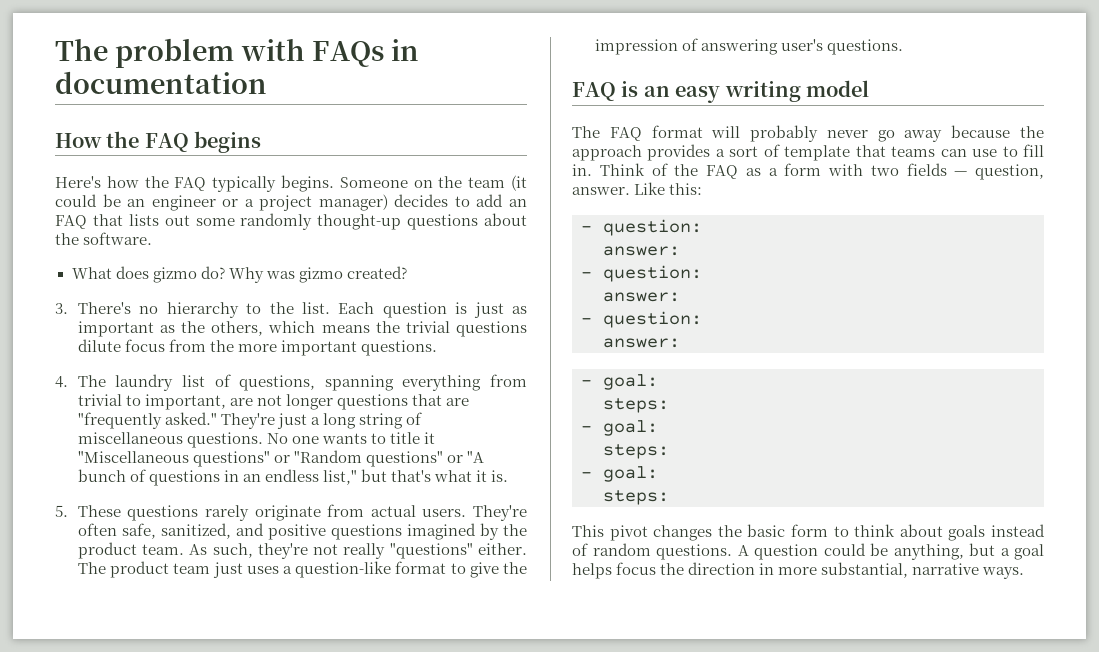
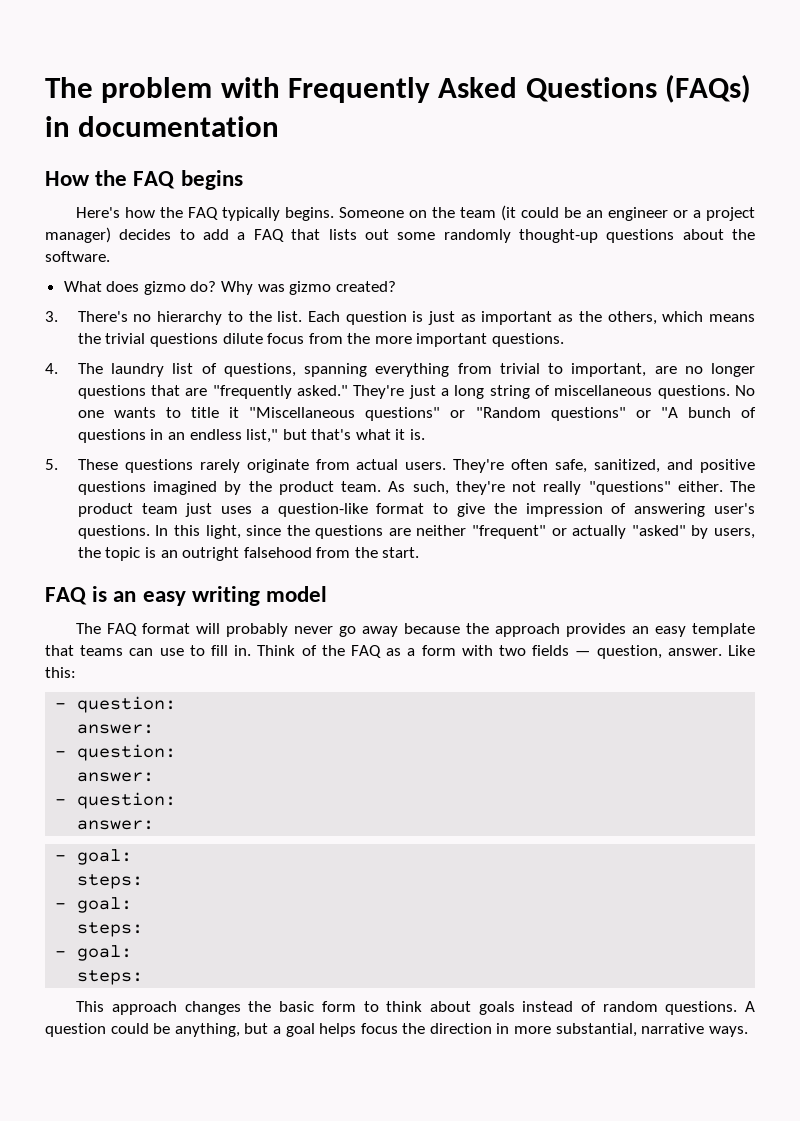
- The problem with FAQs in documentation
+ The problem with Frequently Asked Questions (FAQs) in documentation
- Someone on the team (it could be an engineer or a project manager) decides to add an FAQ that lists out some randomly thought-up questions about the software.
+ Someone on the team (it could be an engineer or a project manager) decides to add a FAQ that lists out some randomly thought-up questions about the software.
- 4. The laundry list of questions, spanning everything from trivial to important, are not longer questions that are "frequently asked."
+ 4. The laundry list of questions, spanning everything from trivial to important, are no longer questions that are "frequently asked."
+ In this light, since the questions are neither "frequent" or actually "asked" by users, the topic is an outright falsehood from the start.
- The FAQ format will probably never go away because the approach provides a sort of template that teams can use to fill in.
+ The FAQ format will probably never go away because the approach provides an easy template that teams can use to fill in.
- This pivot changes the basic form to think about goals instead of random questions.
+ This approach changes the basic form to think about goals instead of random questions.

